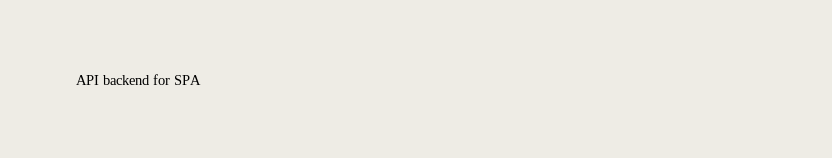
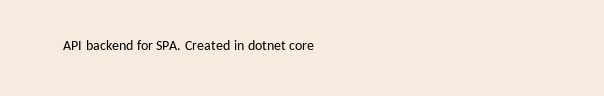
- API backend for SPA
+ API backend for SPA. Created in dotnet core

